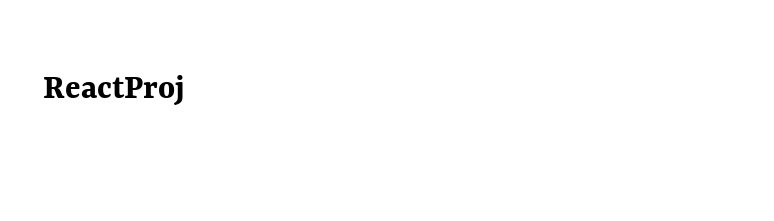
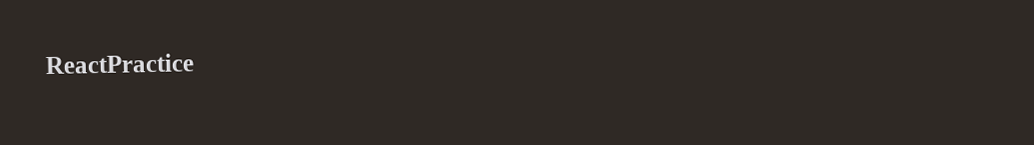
- ReactProj
+ ReactPractice

